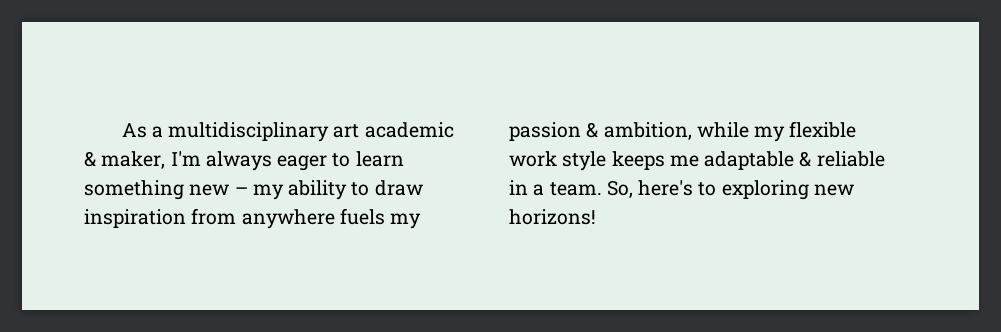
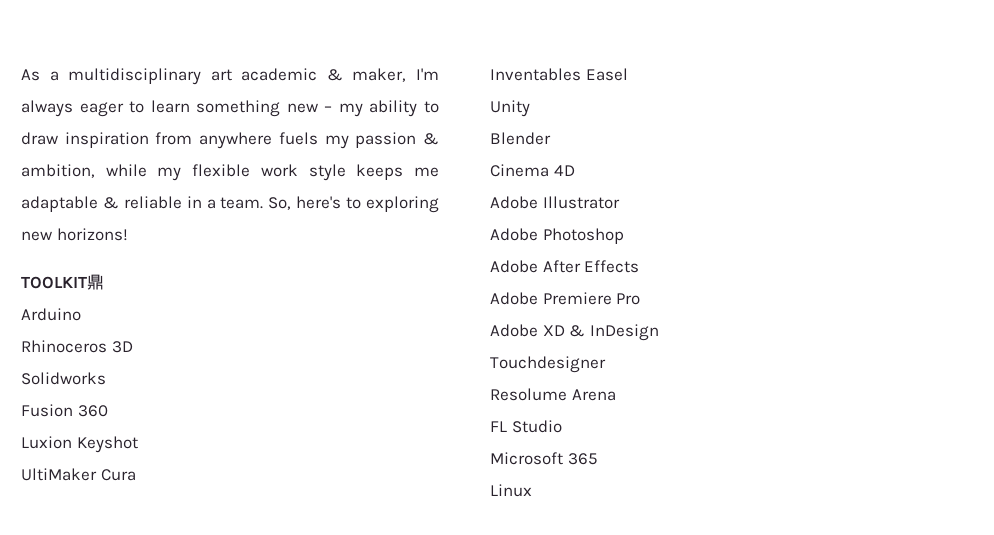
+ TOOLKIT鼎
+ Arduino
+ Rhinoceros 3D
+ Solidworks
+ Fusion 360
+ Luxion Keyshot
+ UltiMaker Cura
+ Inventables Easel
+ Unity
+ Blender
+ Cinema 4D
+ Adobe Illustrator
+ Adobe Photoshop
+ Adobe After Effects
+ Adobe Premiere Pro
+ Adobe XD & InDesign
+ Touchdesigner
+ Resolume Arena
+ FL Studio
+ Microsoft 365
+ Linux

